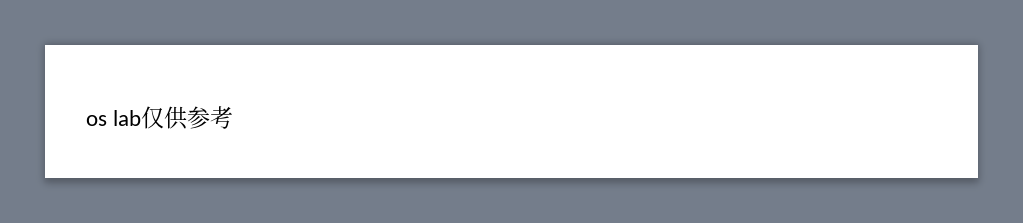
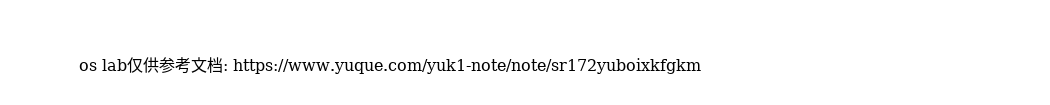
- os lab仅供参考
+ os lab仅供参考文档: https://www.yuque.com/yuk1-note/note/sr172yuboixkfgkm

